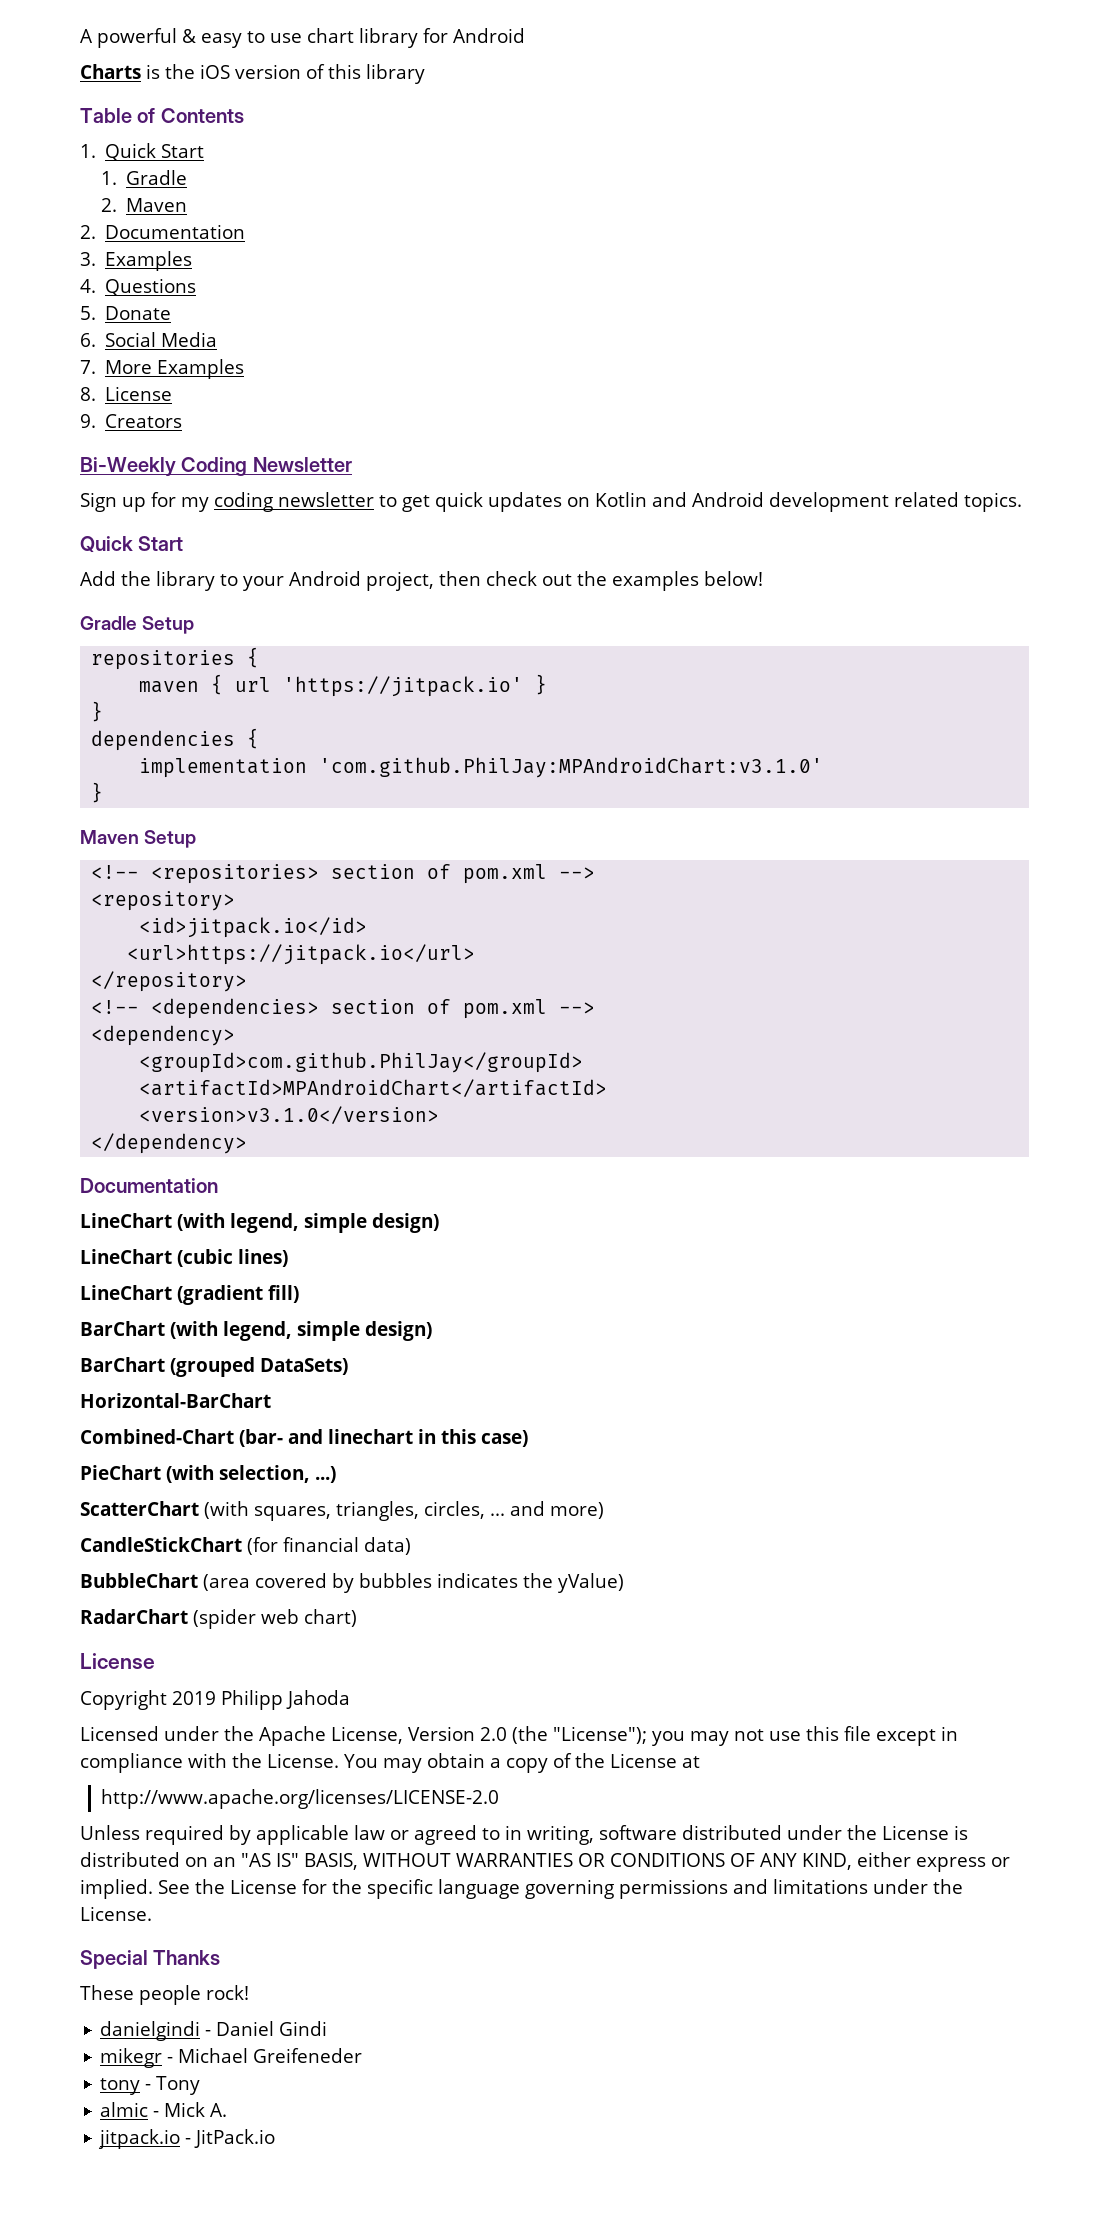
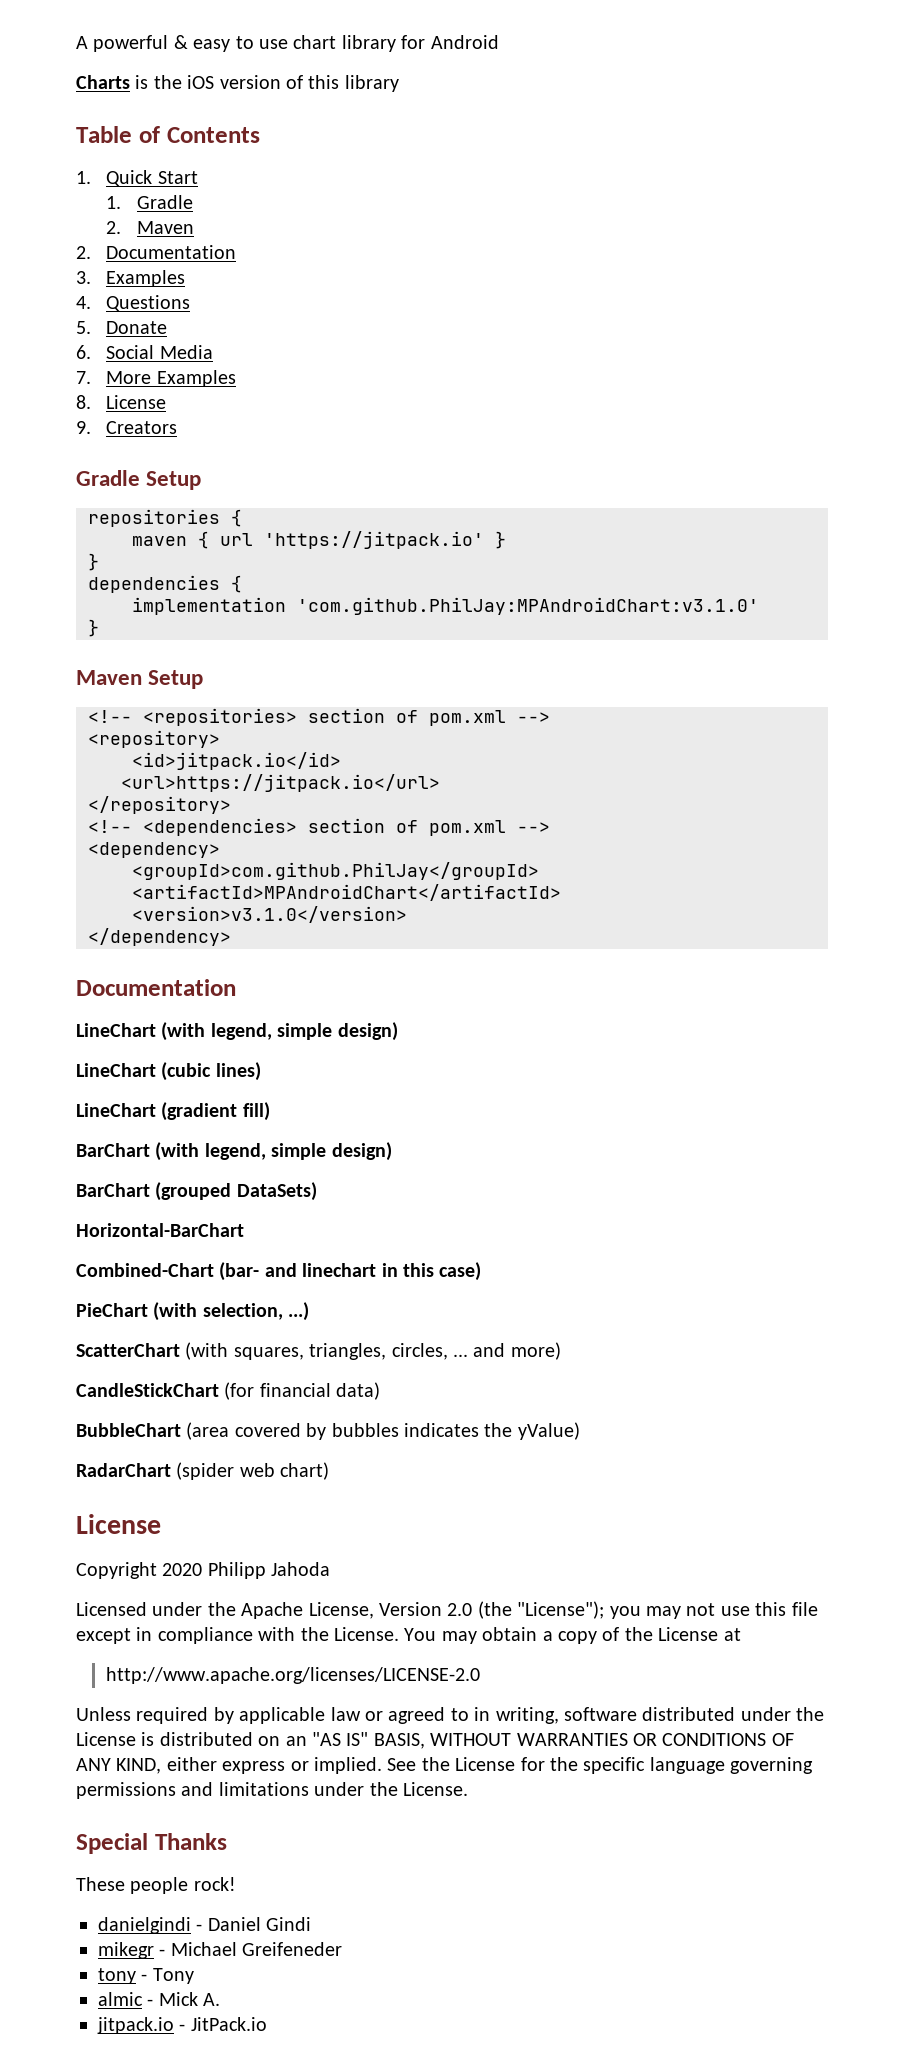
- Bi-Weekly Coding Newsletter
- Sign up for my coding newsletter to get quick updates on Kotlin and Android development related topics.
- Quick Start
- Add the library to your Android project, then check out the examples below!
- Copyright 2019 Philipp Jahoda
+ Copyright 2020 Philipp Jahoda

